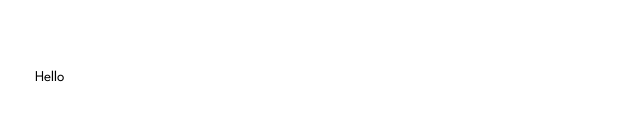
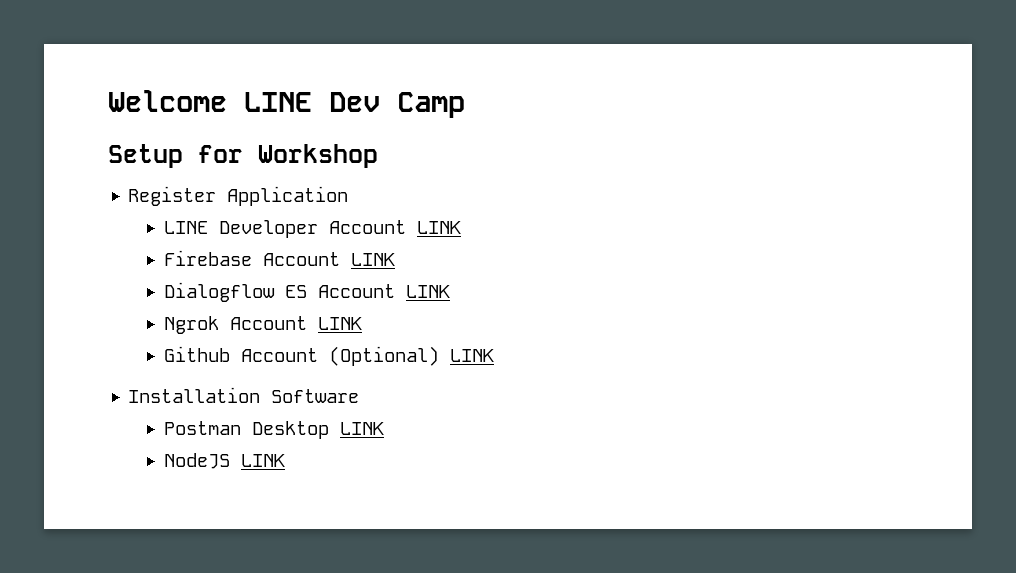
- Hello
+ Welcome LINE Dev Camp
+ Setup for Workshop
+ Register Application
+ LINE Developer Account LINK
+ Firebase Account LINK
+ Dialogflow ES Account LINK
+ Ngrok Account LINK
+ Github Account (Optional) LINK
+ Installation Software
+ Postman Desktop LINK
+ NodeJS LINK

